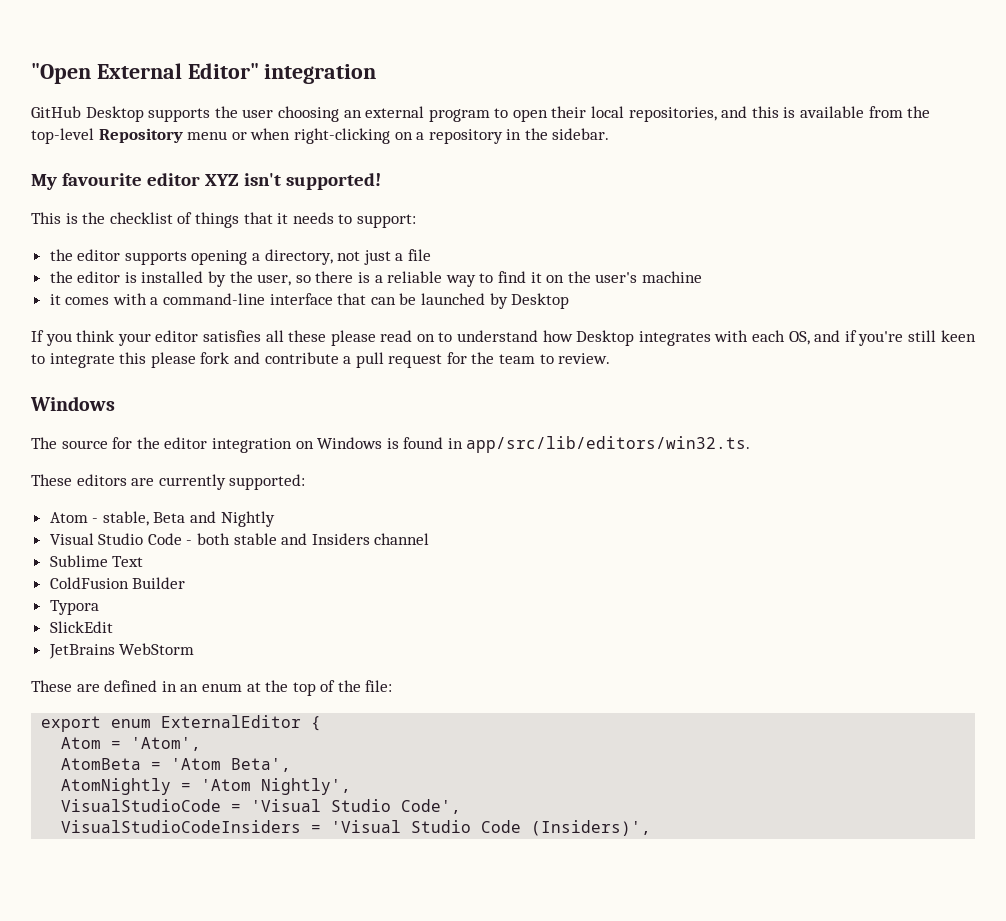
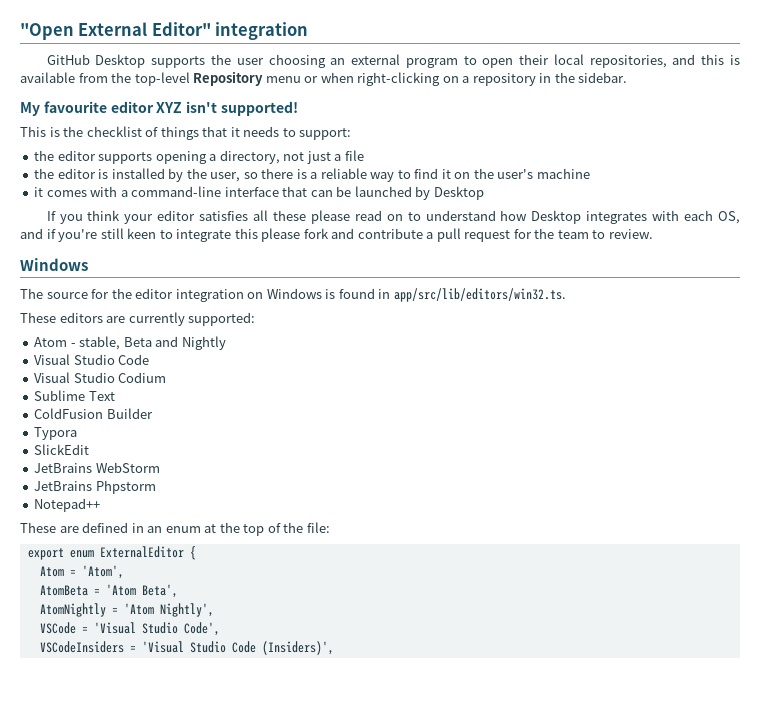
- Visual Studio Code - both stable and Insiders channel
+ Visual Studio Code
+ Visual Studio Codium
+ JetBrains Phpstorm
+ Notepad++
- VisualStudioCode = 'Visual Studio Code',
+ VSCode = 'Visual Studio Code',
- VisualStudioCodeInsiders = 'Visual Studio Code (Insiders)',
+ VSCodeInsiders = 'Visual Studio Code (Insiders)',

